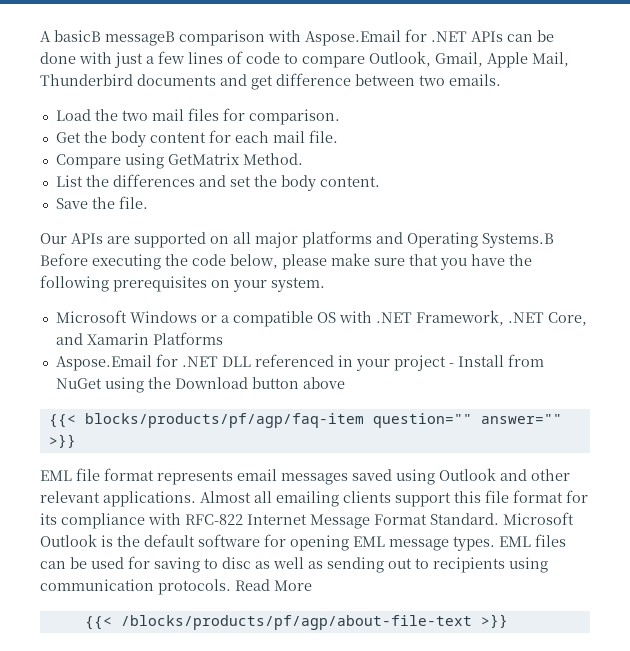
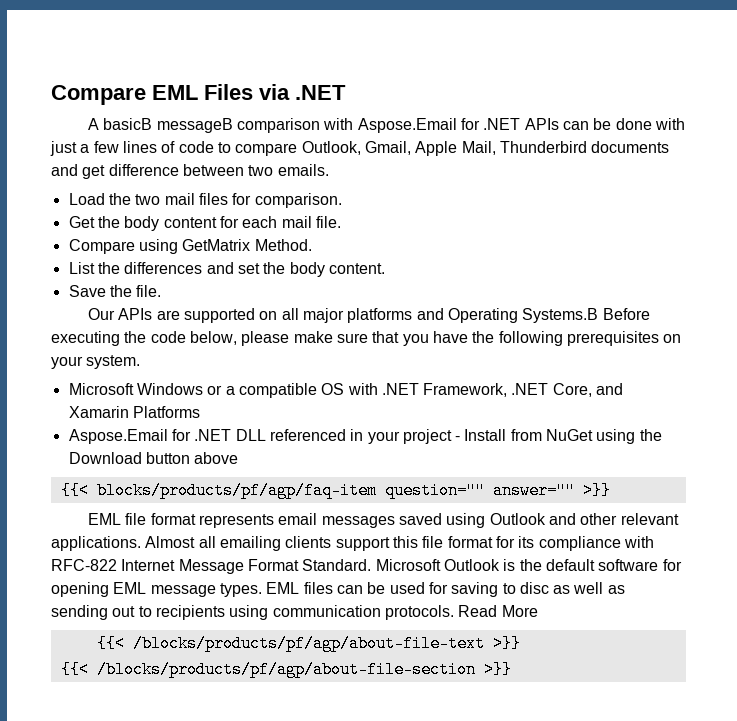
+ Compare EML Files via .NET
+ {{< /blocks/products/pf/agp/about-file-section >}}

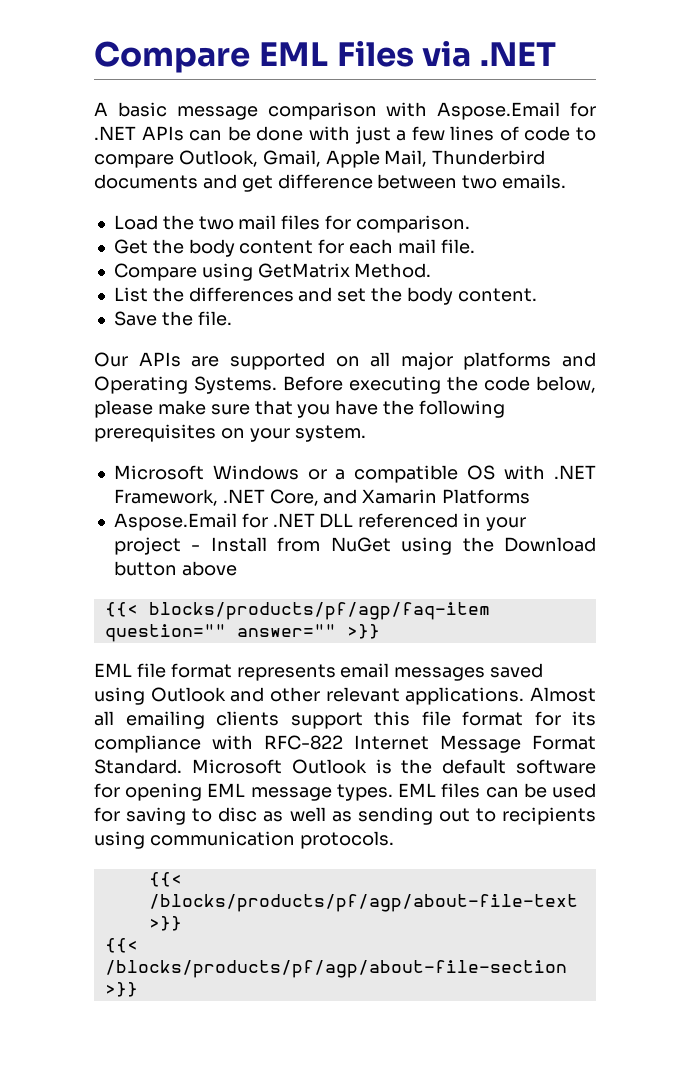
- A basicВ messageВ comparison with Aspose.Email for .NET APIs can be done with just a few lines of code to compare Outlook, Gmail, Apple Mail, Thunderbird documents and get difference between two emails.
+ A basic message comparison with Aspose.Email for .NET APIs can be done with just a few lines of code to compare Outlook, Gmail, Apple Mail, Thunderbird documents and get difference between two emails.
- Our APIs are supported on all major platforms and Operating Systems.В Before executing the code below, please make sure that you have the following prerequisites on your system.
+ Our APIs are supported on all major platforms and Operating Systems. Before executing the code below, please make sure that you have the following prerequisites on your system.
- Read More

